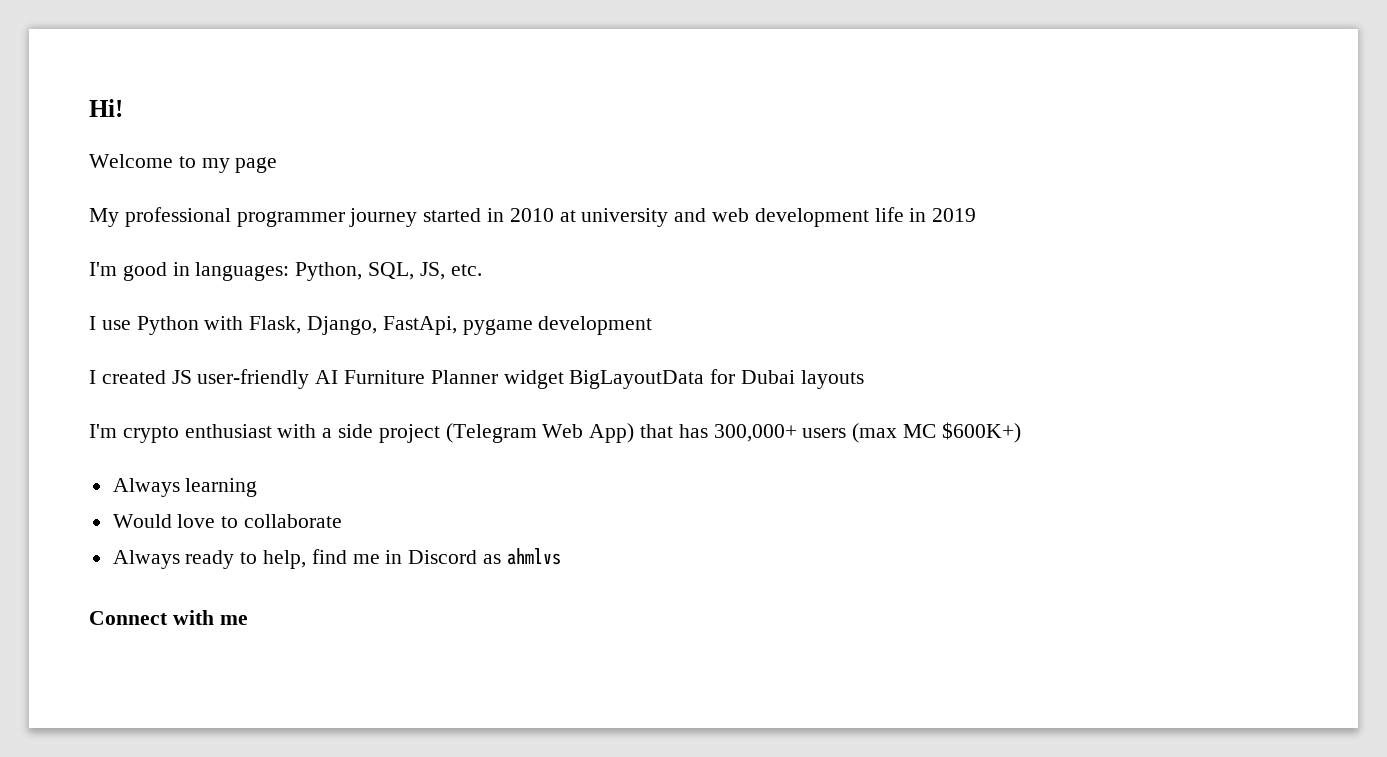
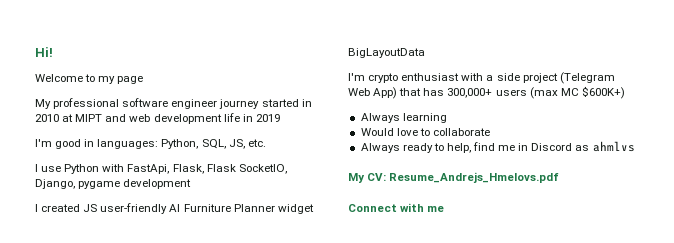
- My professional programmer journey started in 2010 at university and web development life in 2019
+ My professional software engineer journey started in 2010 at MIPT and web development life in 2019
- I use Python with Flask, Django, FastApi, pygame development
+ I use Python with FastApi, Flask, Flask SocketIO, Django, pygame development
- I created JS user-friendly AI Furniture Planner widget BigLayoutData for Dubai layouts
+ I created JS user-friendly AI Furniture Planner widget BigLayoutData
+ My CV: Resume_Andrejs_Hmelovs.pdf

